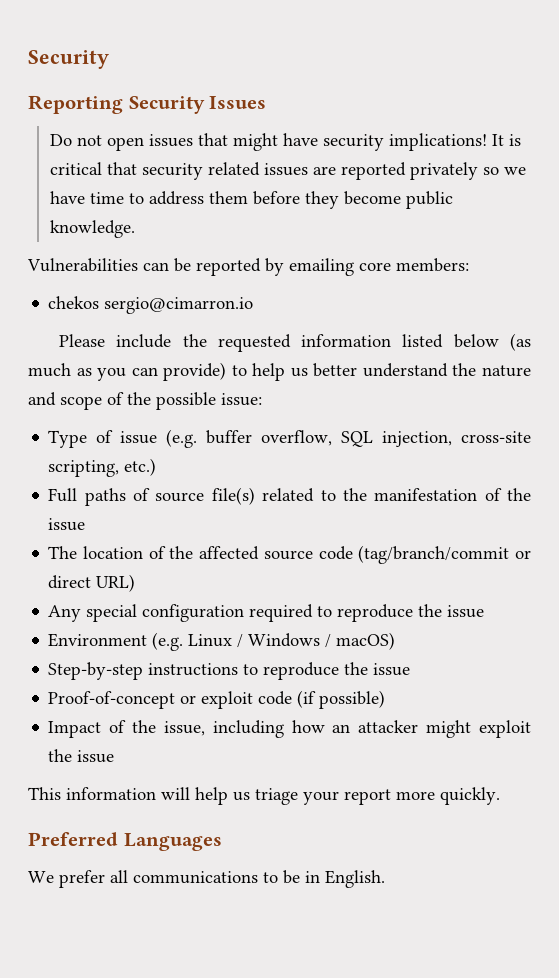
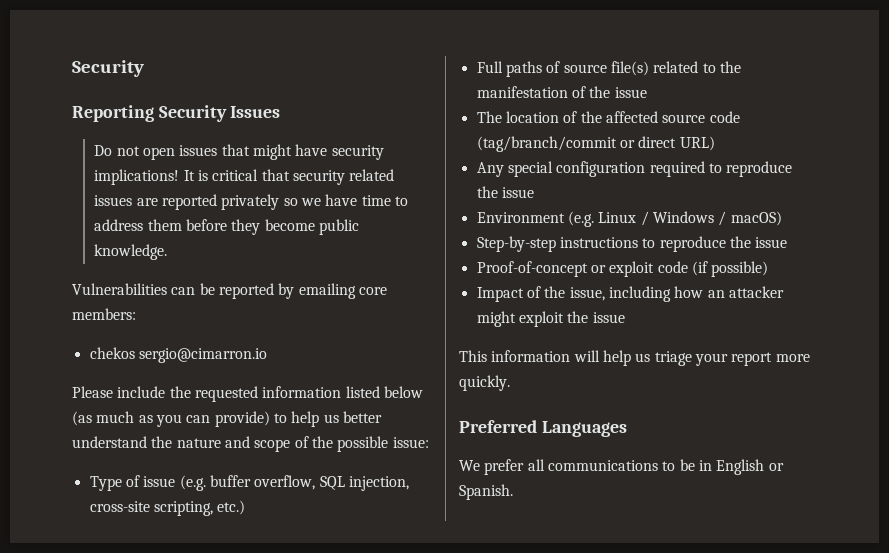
- We prefer all communications to be in English.
+ We prefer all communications to be in English or Spanish.

